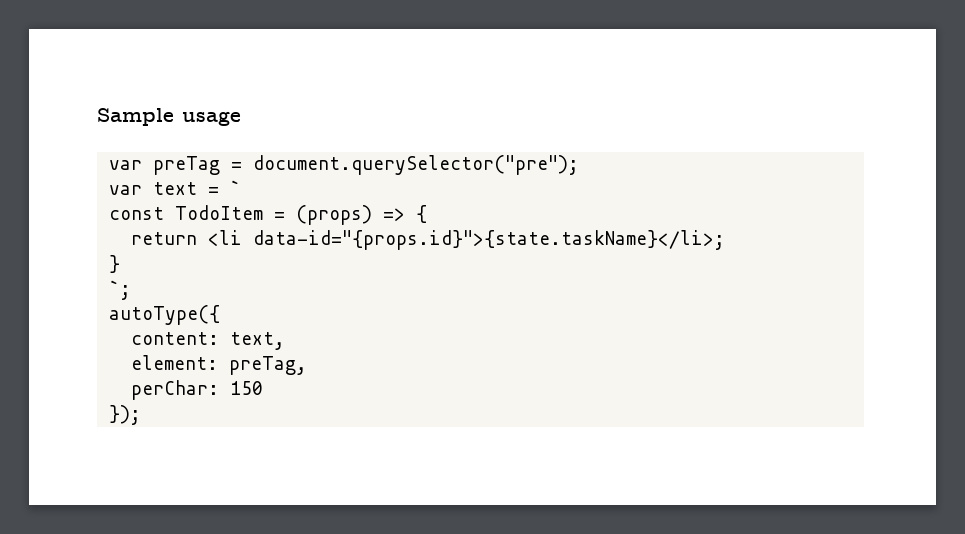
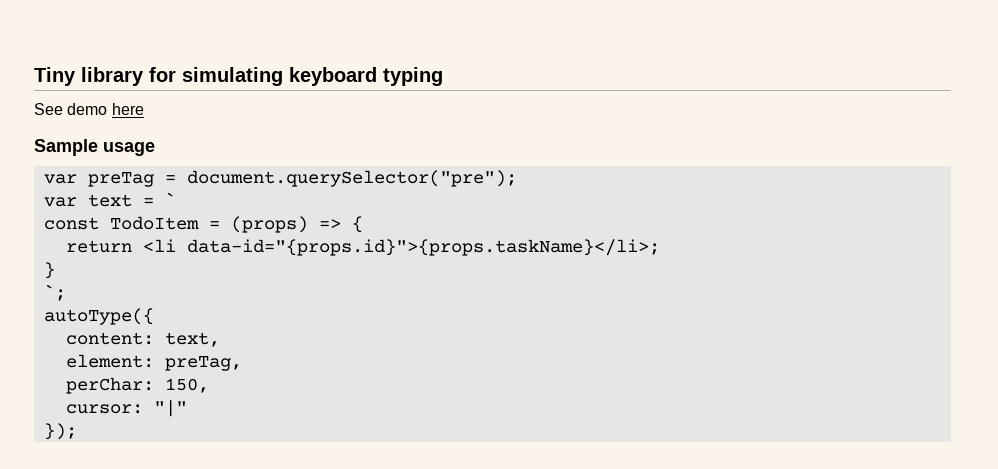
+ Tiny library for simulating keyboard typing
+ See demo here
- return <li data-id="{props.id}">{state.taskName}</li>;
+ return <li data-id="{props.id}">{props.taskName}</li>;
- perChar: 150
+ perChar: 150,
+ cursor: "|"

